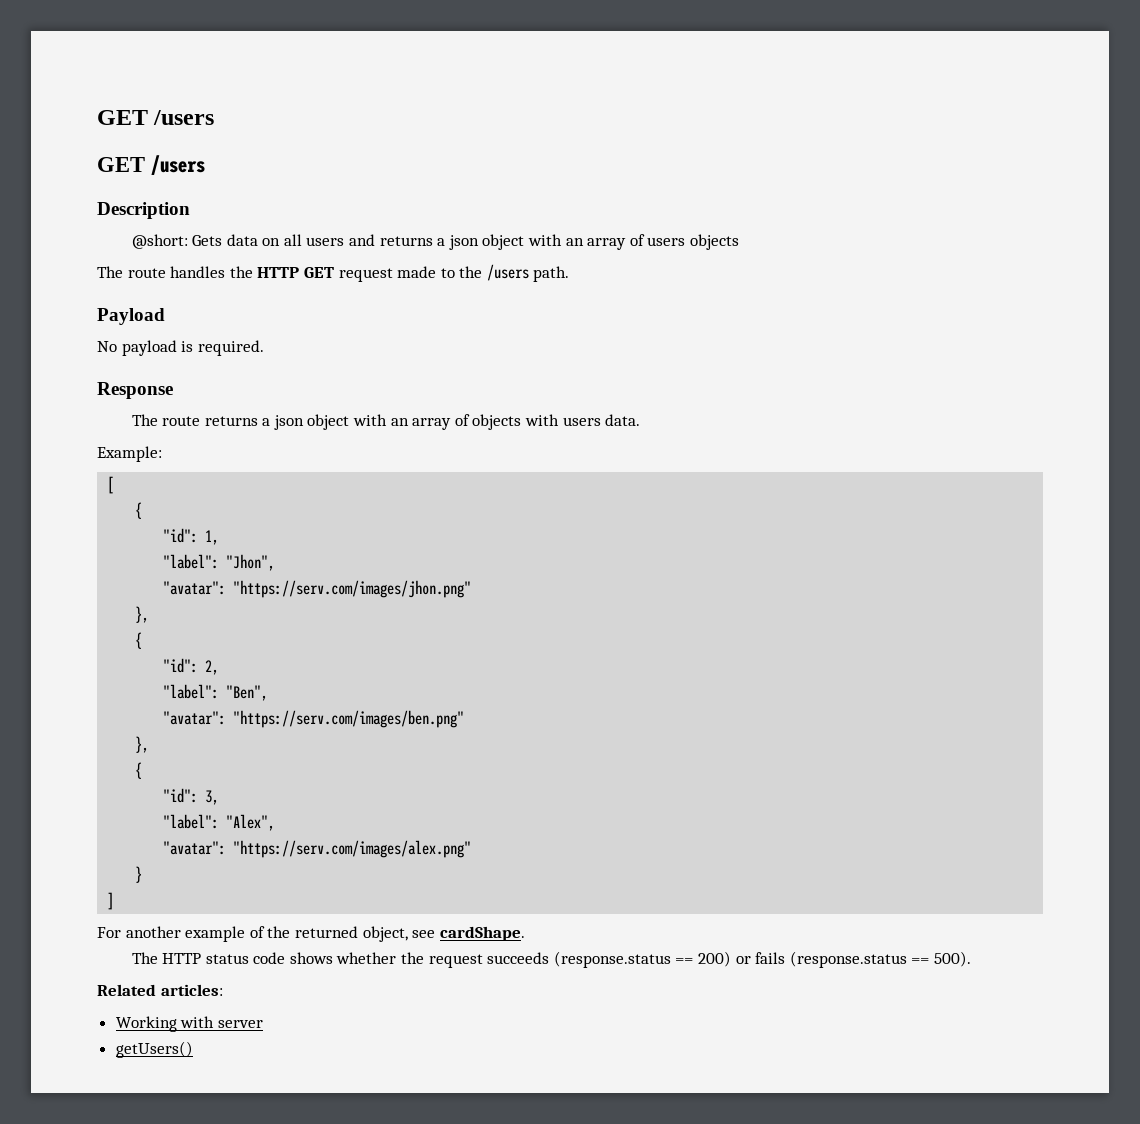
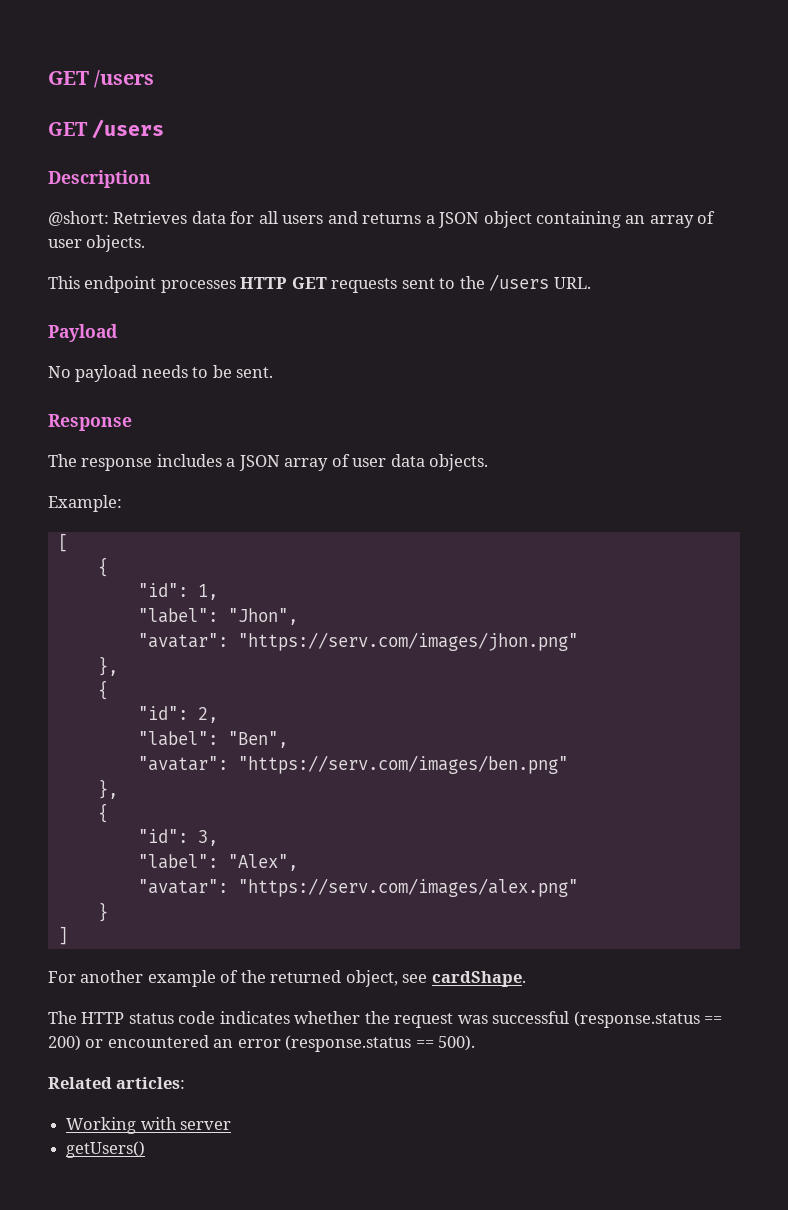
- @short: Gets data on all users and returns a json object with an array of users objects
- The route handles the HTTP GET request made to the /users path.
+ @short: Retrieves data for all users and returns a JSON object containing an array of user objects.
+ This endpoint processes HTTP GET requests sent to the /users URL.
- No payload is required.
+ No payload needs to be sent.
  Response
- The route returns a json object with an array of objects with users data.
+ The response includes a JSON array of user data objects.
- The HTTP status code shows whether the request succeeds (response.status == 200) or fails (response.status == 500).
+ The HTTP status code indicates whether the request was successful (response.status == 200) or encountered an error (response.status == 500).

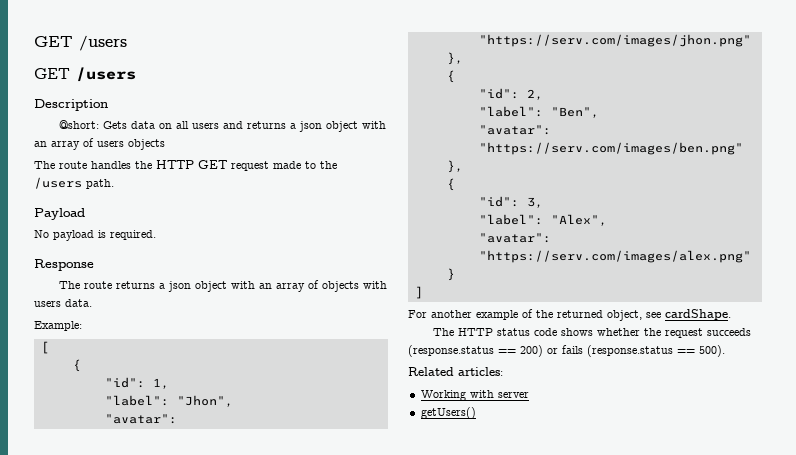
- @short: Retrieves data for all users and returns a JSON object containing an array of user objects.
- This endpoint processes HTTP GET requests sent to the /users URL.
+ @short: Gets data on all users and returns a json object with an array of users objects
+ The route handles the HTTP GET request made to the /users path.
- No payload needs to be sent.
+ No payload is required.
  Response
- The response includes a JSON array of user data objects.
+ The route returns a json object with an array of objects with users data.
- The HTTP status code indicates whether the request was successful (response.status == 200) or encountered an error (response.status == 500).
+ The HTTP status code shows whether the request succeeds (response.status == 200) or fails (response.status == 500).

